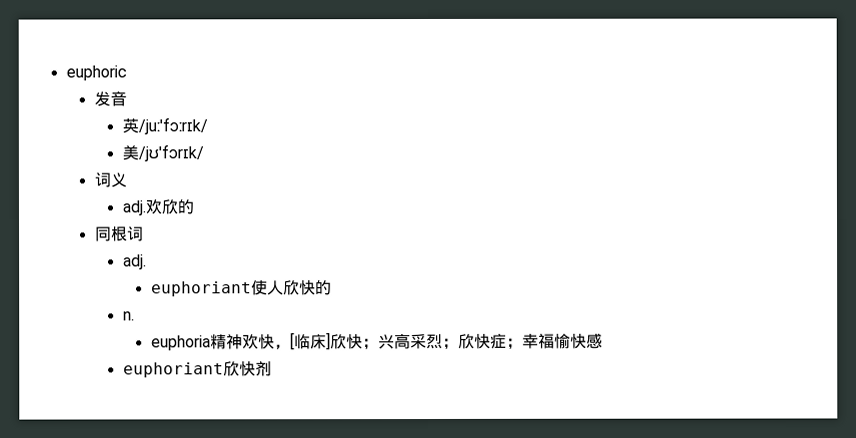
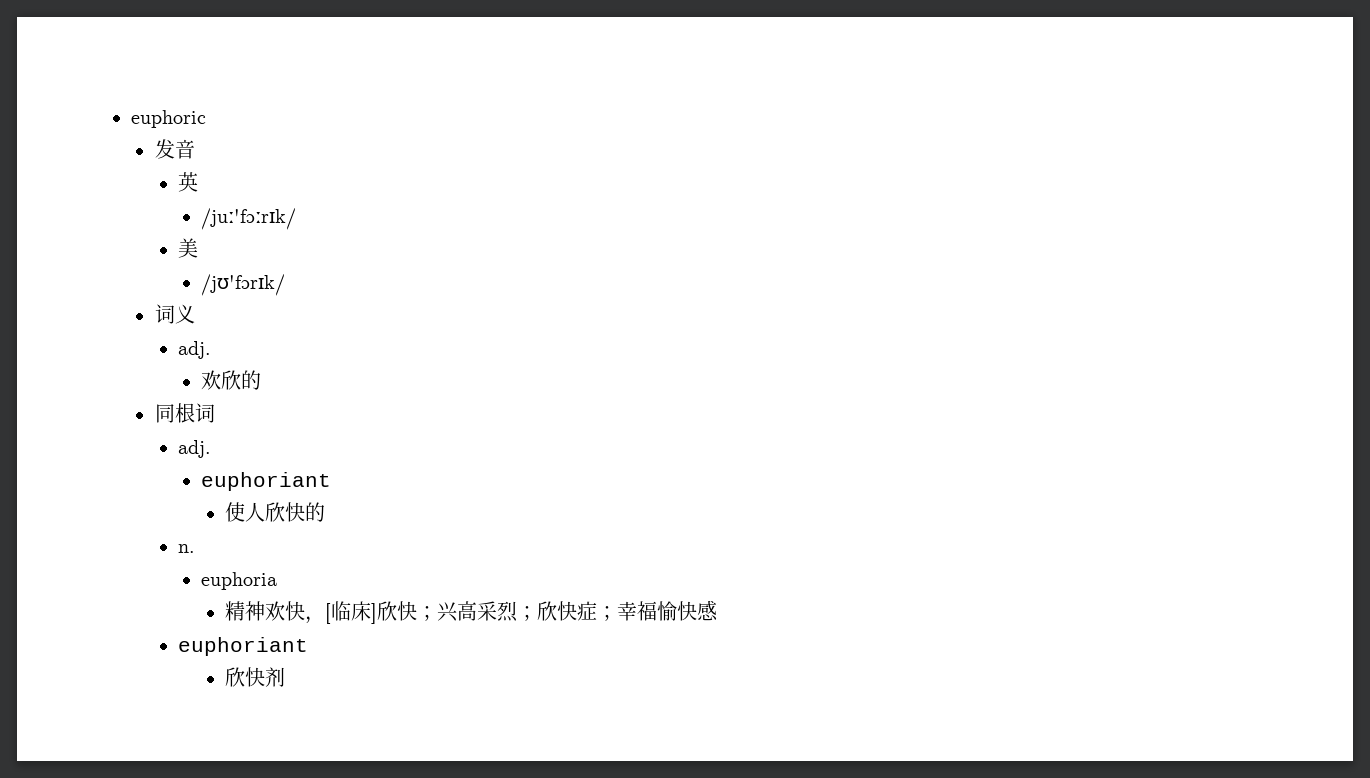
- 英/juː'fɔːrɪk/
+ 英
+ /juː'fɔːrɪk/
- 美/jʊ'fɔrɪk/
+ 美
+ /jʊ'fɔrɪk/
  词义
- adj.欢欣的
+ adj.
+ 欢欣的
  同根词
  adj.
- euphoriant使人欣快的
+ euphoriant
+ 使人欣快的
- euphoria精神欢快，[临床]欣快；兴高采烈；欣快症；幸福愉快感
- euphoriant欣快剂
+ euphoria
+ 精神欢快，[临床]欣快；兴高采烈；欣快症；幸福愉快感
+ euphoriant
+ 欣快剂

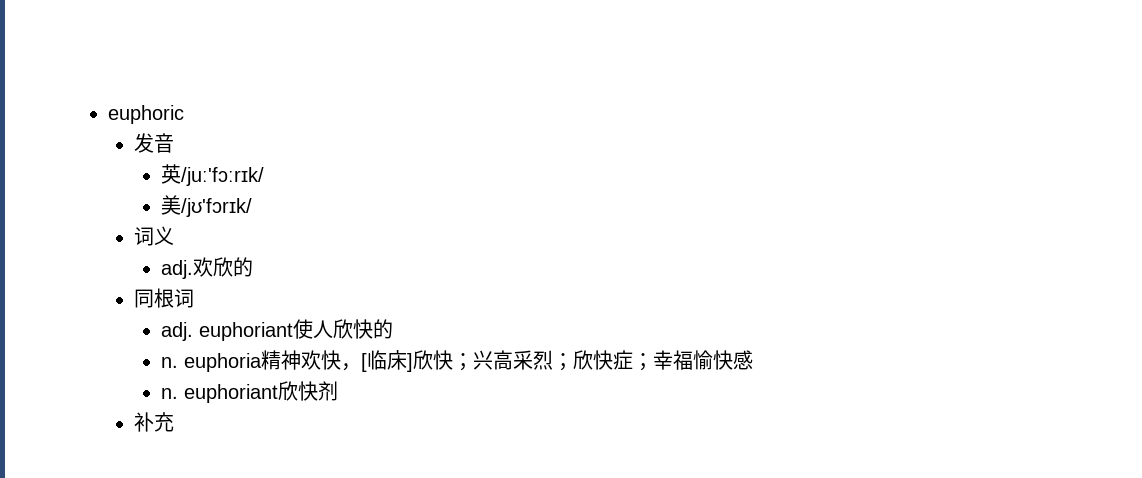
- 英
- /juː'fɔːrɪk/
+ 英/juː'fɔːrɪk/
- 美
- /jʊ'fɔrɪk/
+ 美/jʊ'fɔrɪk/
  词义
- adj.
- 欢欣的
+ adj.欢欣的
  同根词
- adj.
- euphoriant
- 使人欣快的
+ adj. euphoriant使人欣快的
- n.
- euphoria
- 精神欢快，[临床]欣快；兴高采烈；欣快症；幸福愉快感
- euphoriant
- 欣快剂
+ n. euphoria精神欢快，[临床]欣快；兴高采烈；欣快症；幸福愉快感
+ n. euphoriant欣快剂
+ 补充

